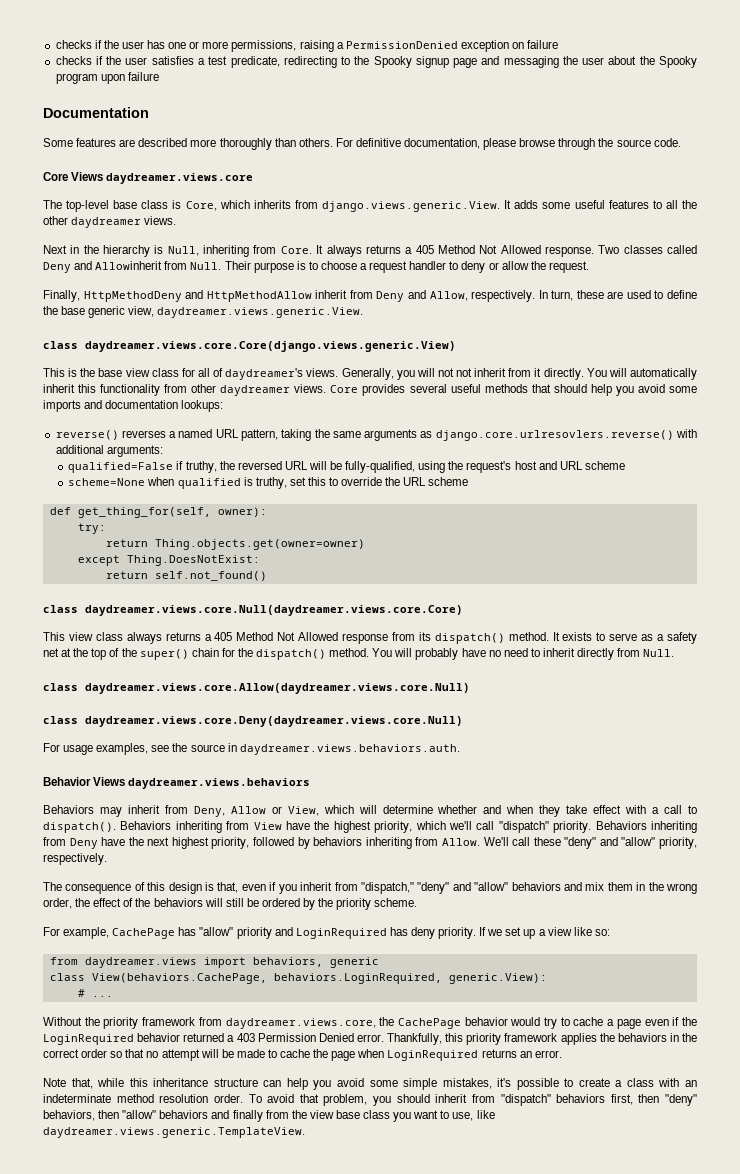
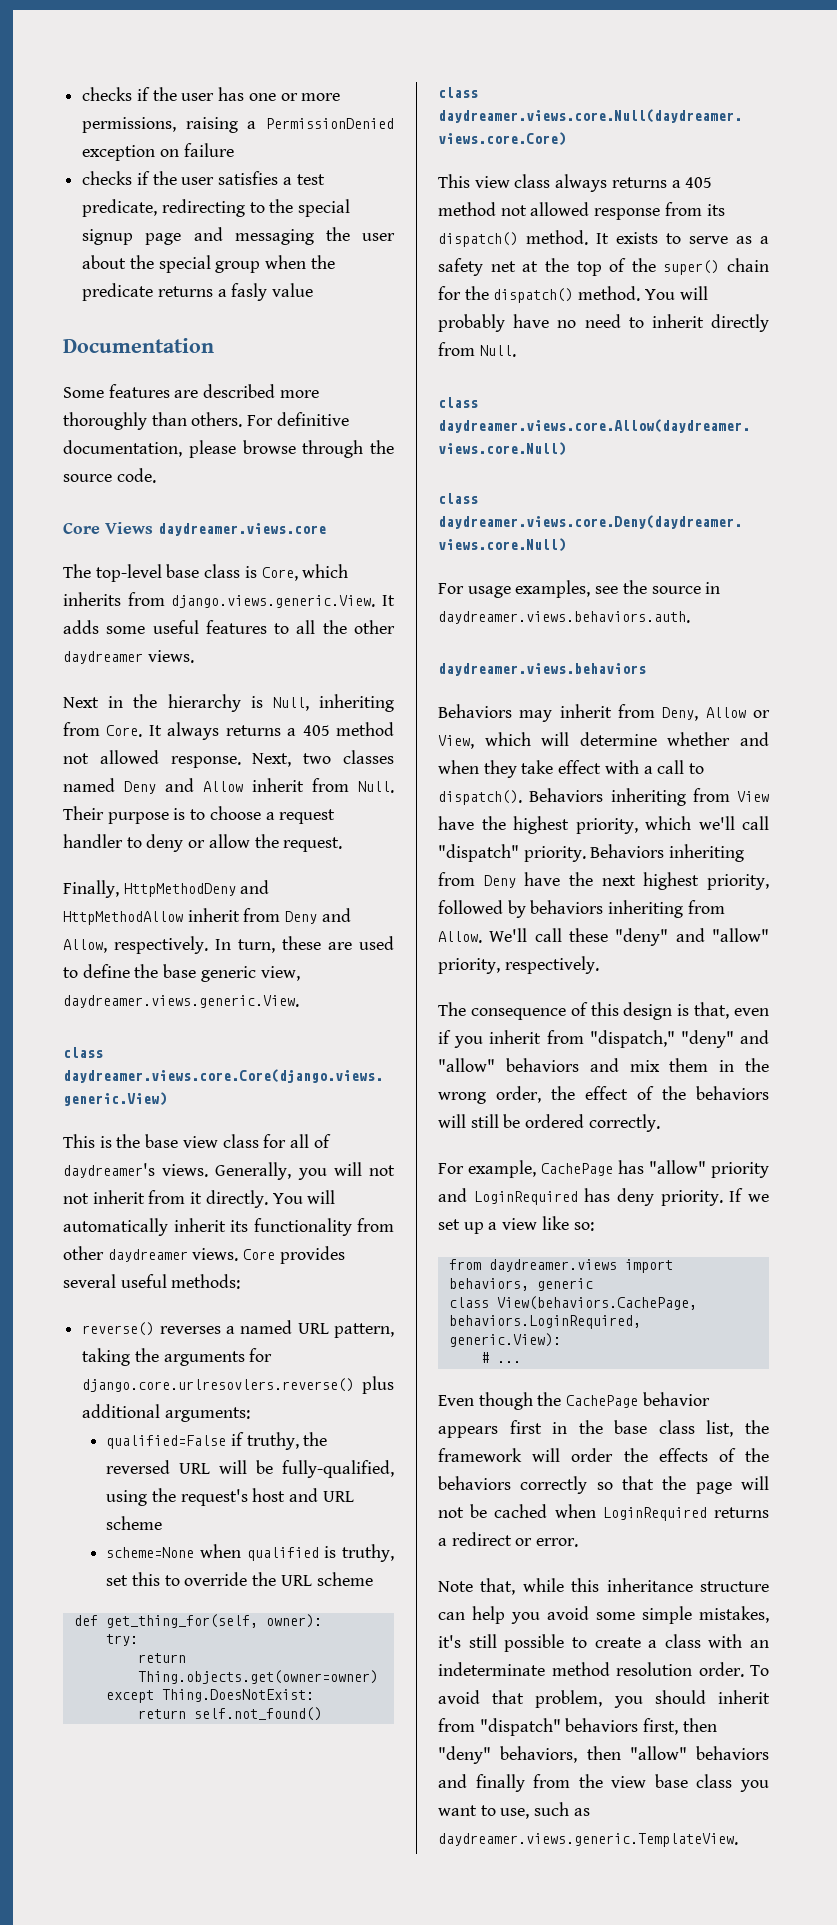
- checks if the user satisfies a test predicate, redirecting to the Spooky signup page and messaging the user about the Spooky program upon failure
+ checks if the user satisfies a test predicate, redirecting to the special signup page and messaging the user about the special group when the predicate returns a fasly value
- It always returns a 405 Method Not Allowed response. Two classes called Deny and Allowinherit from Null.
+ It always returns a 405 method not allowed response. Next, two classes named Deny and Allow inherit from Null.
- You will automatically inherit this functionality from other daydreamer views.
+ You will automatically inherit its functionality from other daydreamer views.
- Core provides several useful methods that should help you avoid some imports and documentation lookups:
+ Core provides several useful methods:
- reverse() reverses a named URL pattern, taking the same arguments as django.core.urlresovlers.reverse() with additional arguments:
+ reverse() reverses a named URL pattern, taking the arguments for django.core.urlresovlers.reverse() plus additional arguments:
- This view class always returns a 405 Method Not Allowed response from its dispatch() method.
+ This view class always returns a 405 method not allowed response from its dispatch() method.
- Behavior Views daydreamer.views.behaviors
+ daydreamer.views.behaviors
- The consequence of this design is that, even if you inherit from "dispatch," "deny" and "allow" behaviors and mix them in the wrong order, the effect of the behaviors will still be ordered by the priority scheme.
+ The consequence of this design is that, even if you inherit from "dispatch," "deny" and "allow" behaviors and mix them in the wrong order, the effect of the behaviors will still be ordered correctly.
- Without the priority framework from daydreamer.views.core, the CachePage behavior would try to cache a page even if the LoginRequired behavior returned a 403 Permission Denied error. Thankfully, this priority framework applies the behaviors in the correct order so that no attempt will be made to cache the page when LoginRequired returns an error.
+ Even though the CachePage behavior appears first in the base class list, the framework will order the effects of the behaviors correctly so that the page will not be cached when LoginRequired returns a redirect or error.
- Note that, while this inheritance structure can help you avoid some simple mistakes, it's possible to create a class with an indeterminate method resolution order.
+ Note that, while this inheritance structure can help you avoid some simple mistakes, it's still possible to create a class with an indeterminate method resolution order.
- To avoid that problem, you should inherit from "dispatch" behaviors first, then "deny" behaviors, then "allow" behaviors and finally from the view base class you want to use, like daydreamer.views.generic.TemplateView.
+ To avoid that problem, you should inherit from "dispatch" behaviors first, then "deny" behaviors, then "allow" behaviors and finally from the view base class you want to use, such as daydreamer.views.generic.TemplateView.

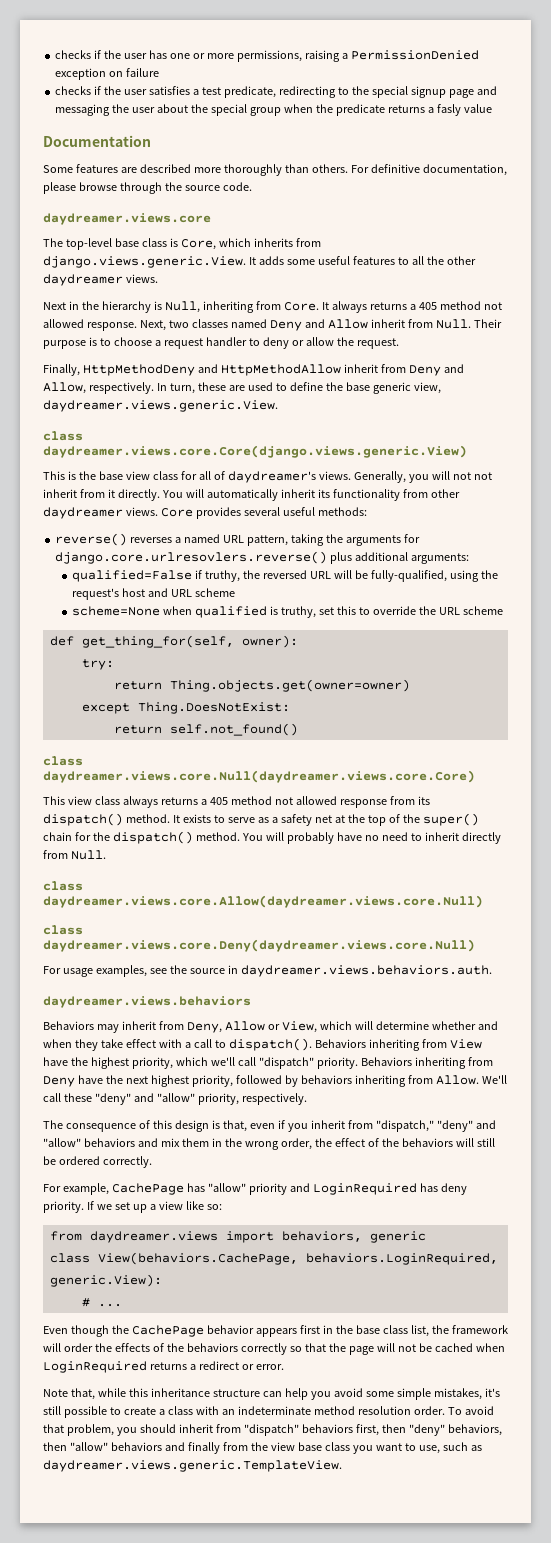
- Core Views daydreamer.views.core
+ daydreamer.views.core

